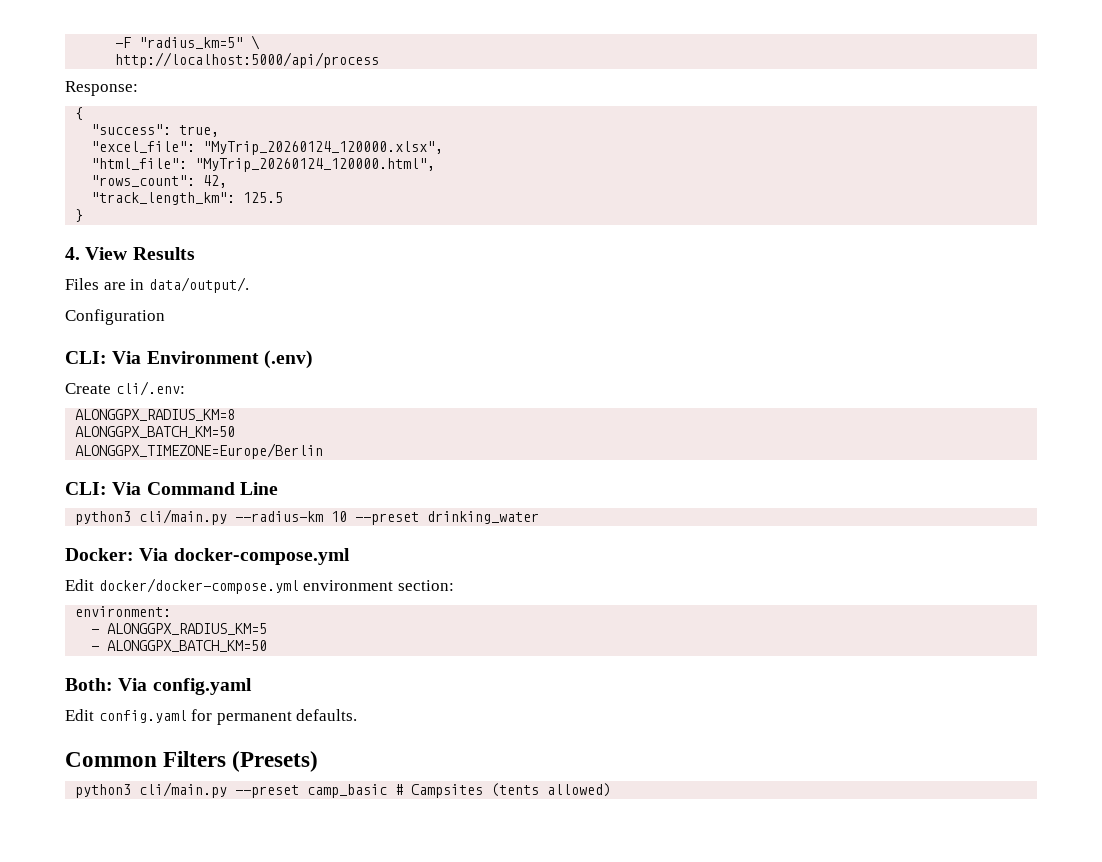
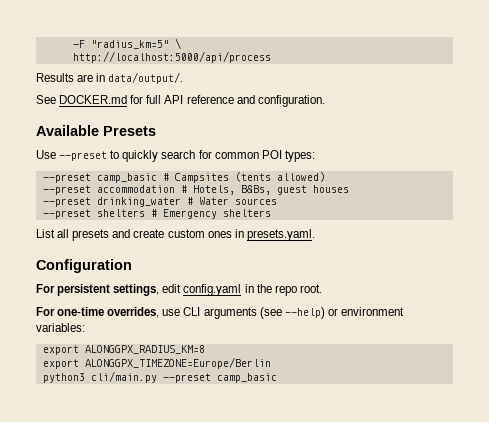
- Response:
- {
- "success": true,
- "excel_file": "MyTrip_20260124_120000.xlsx",
- "html_file": "MyTrip_20260124_120000.html",
- "rows_count": 42,
- "track_length_km": 125.5
- }
- 4. View Results
- Files are in data/output/.
+ Results are in data/output/.
- Configuration
- CLI: Via Environment (.env)
- Create cli/.env:
- ALONGGPX_RADIUS_KM=8
- ALONGGPX_BATCH_KM=50
- ALONGGPX_TIMEZONE=Europe/Berlin
- CLI: Via Command Line
- python3 cli/main.py --radius-km 10 --preset drinking_water
- Docker: Via docker-compose.yml
- Edit docker/docker-compose.yml environment section:
- environment:
- - ALONGGPX_RADIUS_KM=5
- - ALONGGPX_BATCH_KM=50
- Both: Via config.yaml
- Edit config.yaml for permanent defaults.
- Common Filters (Presets)
- python3 cli/main.py --preset camp_basic # Campsites (tents allowed)
+ See DOCKER.md for full API reference and configuration.
+ Available Presets
+ Use --preset to quickly search for common POI types:
+ --preset camp_basic # Campsites (tents allowed)
+ --preset accommodation # Hotels, B&Bs, guest houses
+ --preset drinking_water # Water sources
+ --preset shelters # Emergency shelters
+ List all presets and create custom ones in presets.yaml.
+ Configuration
+ For persistent settings, edit config.yaml in the repo root.
+ For one-time overrides, use CLI arguments (see --help) or environment variables:
+ export ALONGGPX_RADIUS_KM=8
+ export ALONGGPX_TIMEZONE=Europe/Berlin
+ python3 cli/main.py --preset camp_basic

